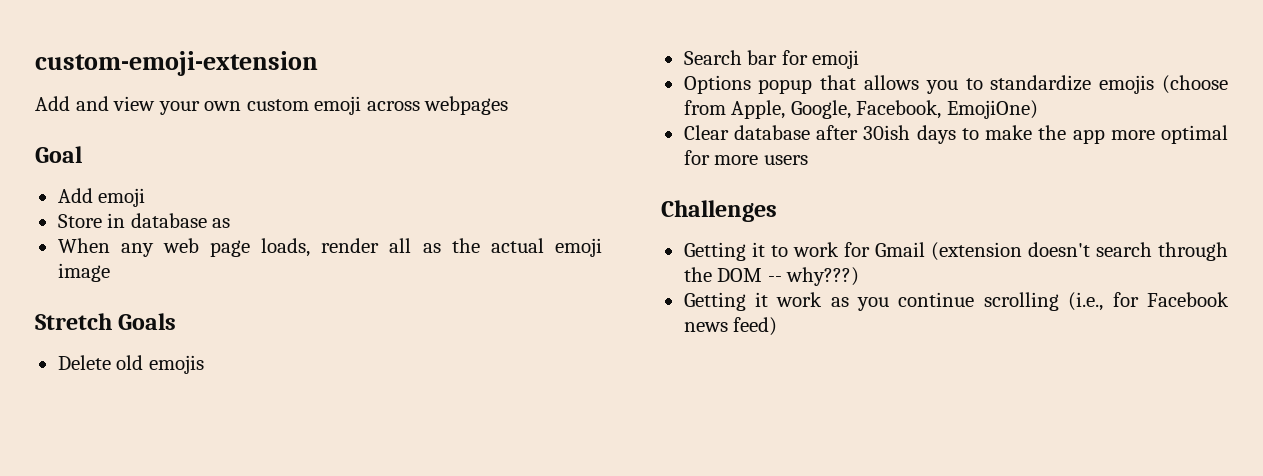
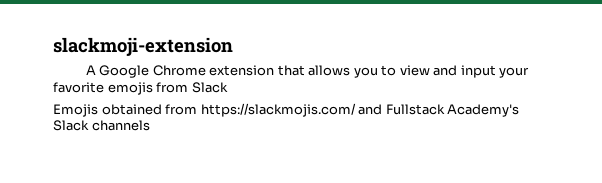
- custom-emoji-extension
- Add and view your own custom emoji across webpages
- Goal
- Add emoji
- Store in database as
- When any web page loads, render all as the actual emoji image
- Stretch Goals
- Delete old emojis
- Search bar for emoji
- Options popup that allows you to standardize emojis (choose from Apple, Google, Facebook, EmojiOne)
- Clear database after 30ish days to make the app more optimal for more users
- Challenges
- Getting it to work for Gmail (extension doesn't search through the DOM -- why???)
- Getting it work as you continue scrolling (i.e., for Facebook news feed)
+ slackmoji-extension
+ A Google Chrome extension that allows you to view and input your favorite emojis from Slack
+ Emojis obtained from https://slackmojis.com/ and Fullstack Academy's Slack channels

